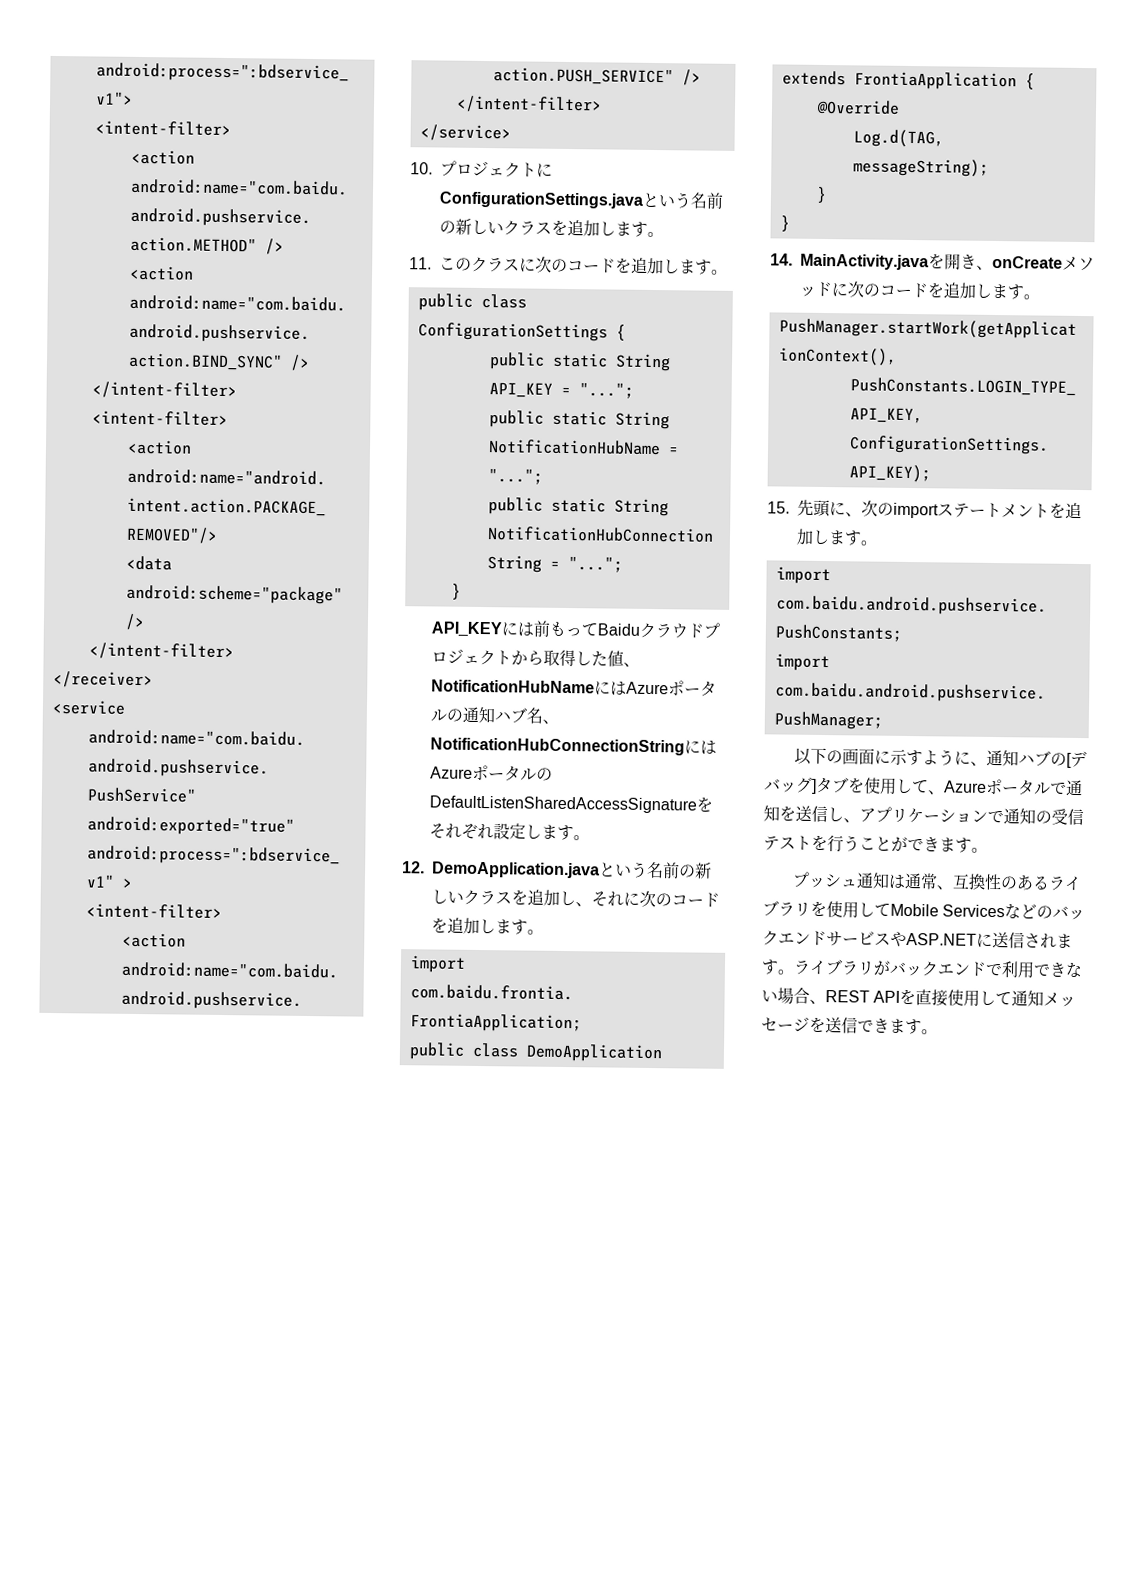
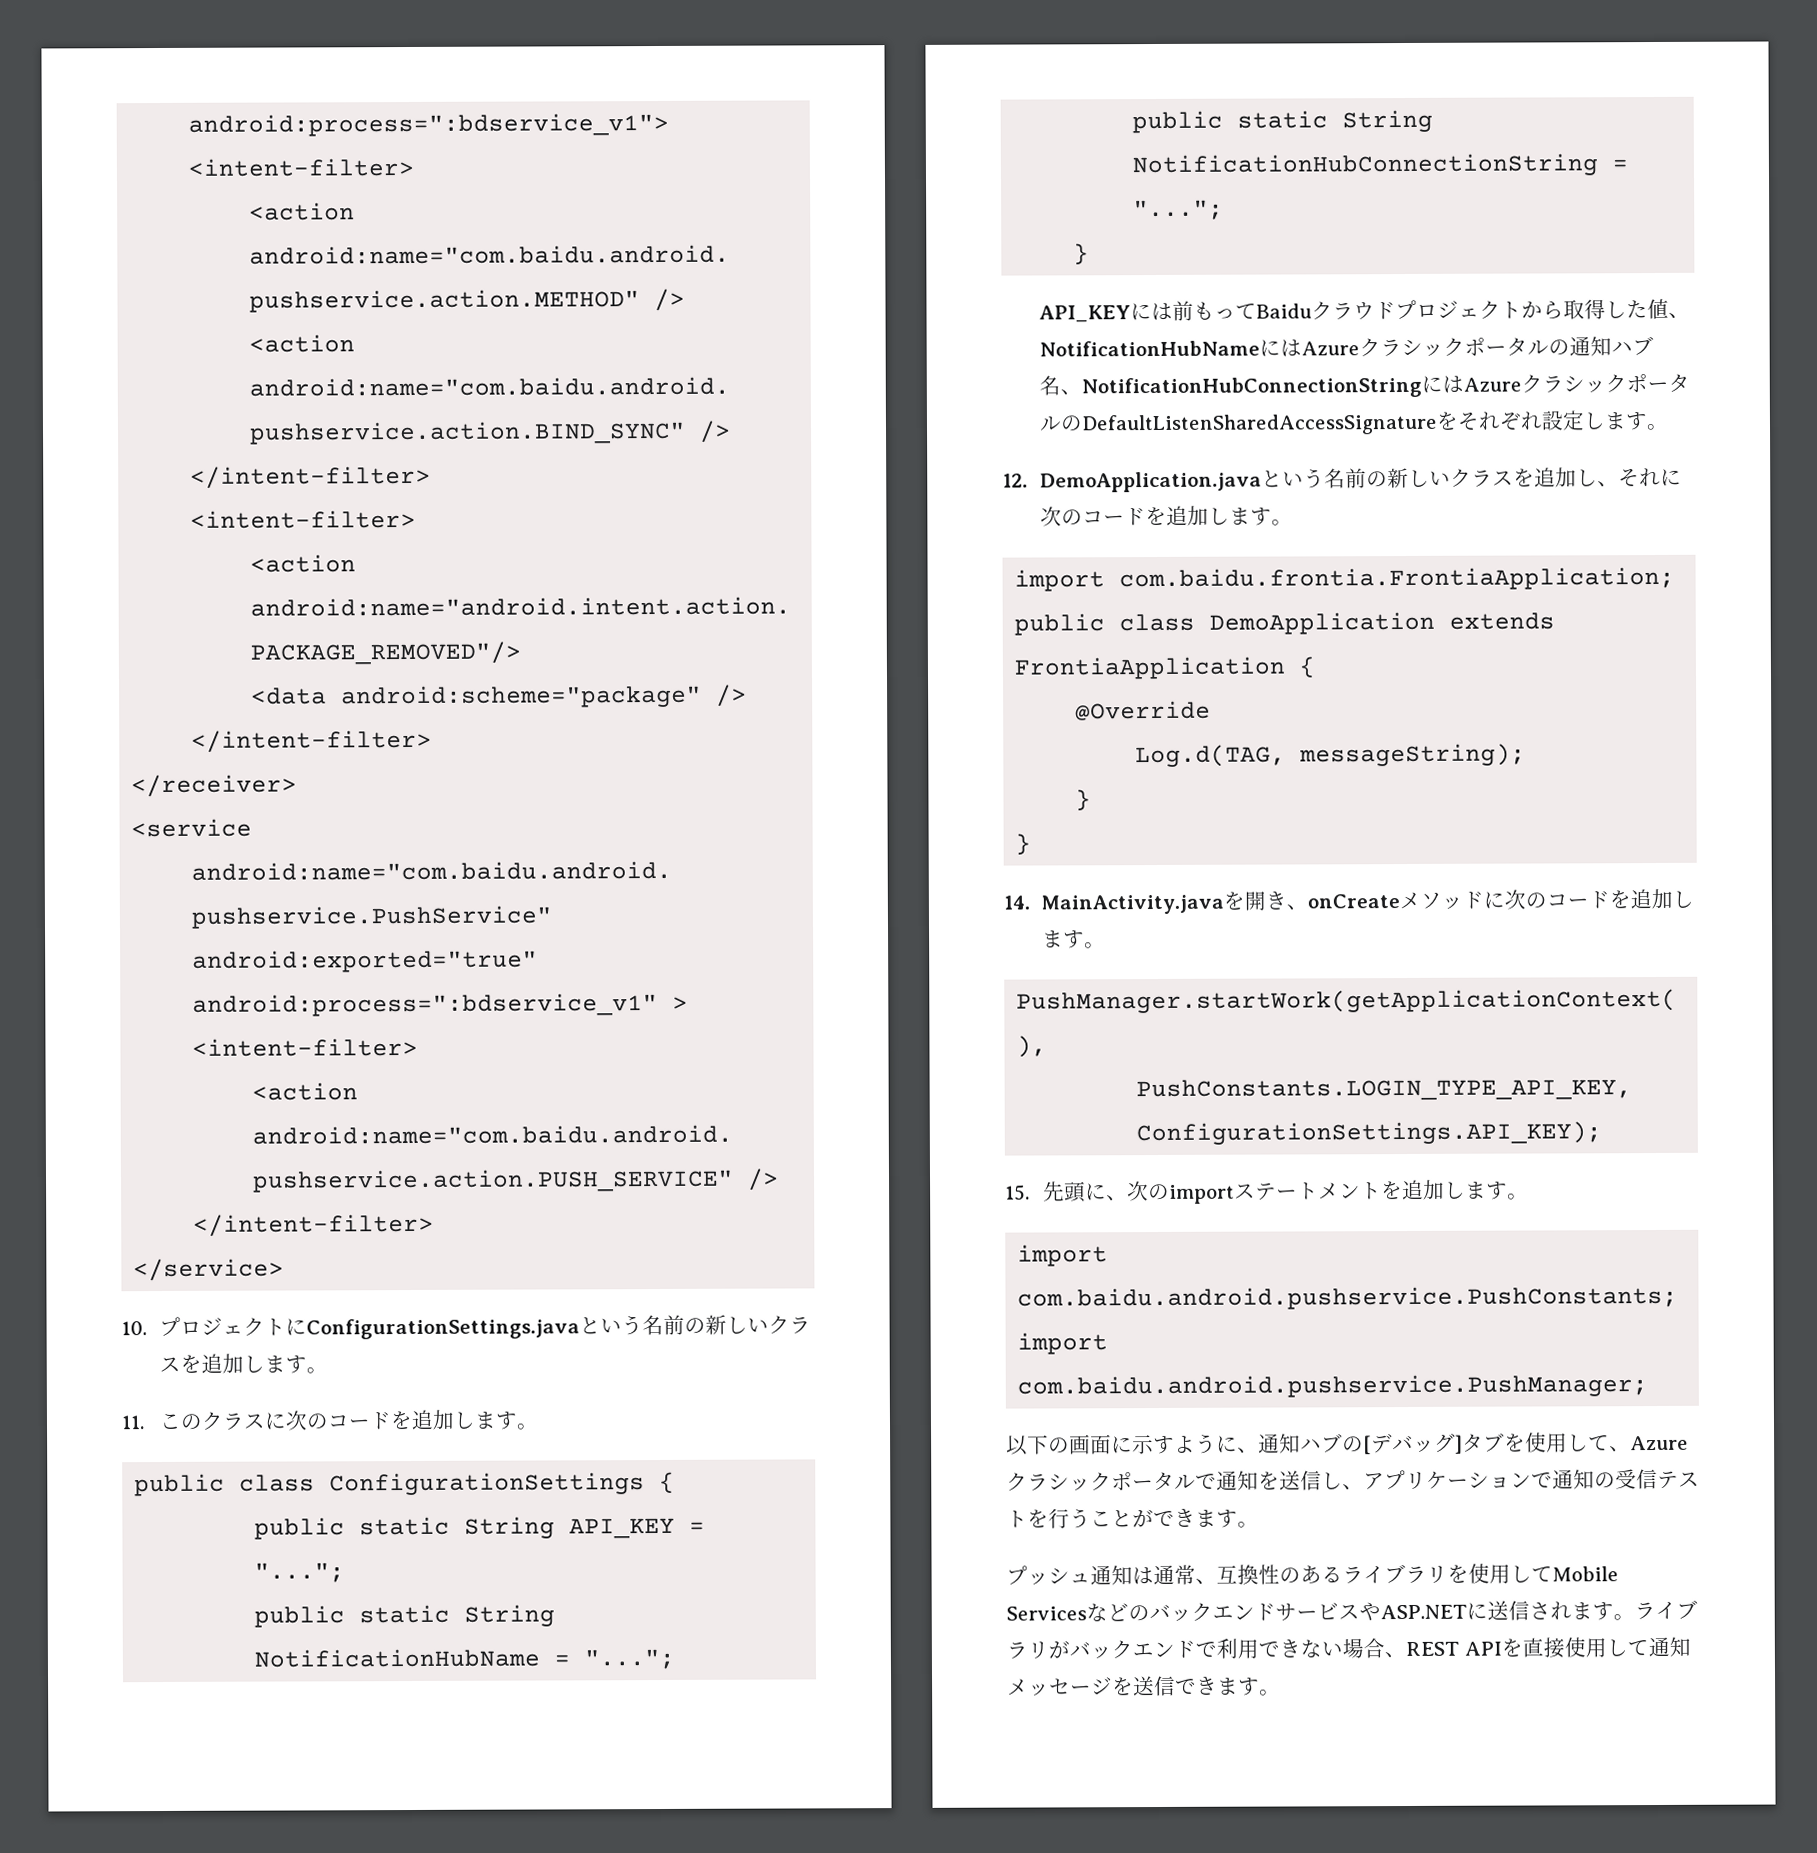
- API_KEYには前もってBaiduクラウドプロジェクトから取得した値、NotificationHubNameにはAzureポータルの通知ハブ名、NotificationHubConnectionStringにはAzureポータルのDefaultListenSharedAccessSignatureをそれぞれ設定します。
+ API_KEYには前もってBaiduクラウドプロジェクトから取得した値、NotificationHubNameにはAzureクラシックポータルの通知ハブ名、NotificationHubConnectionStringにはAzureクラシックポータルのDefaultListenSharedAccessSignatureをそれぞれ設定します。
- 以下の画面に示すように、通知ハブの[デバッグ]タブを使用して、Azureポータルで通知を送信し、アプリケーションで通知の受信テストを行うことができます。
+ 以下の画面に示すように、通知ハブの[デバッグ]タブを使用して、Azureクラシックポータルで通知を送信し、アプリケーションで通知の受信テストを行うことができます。

